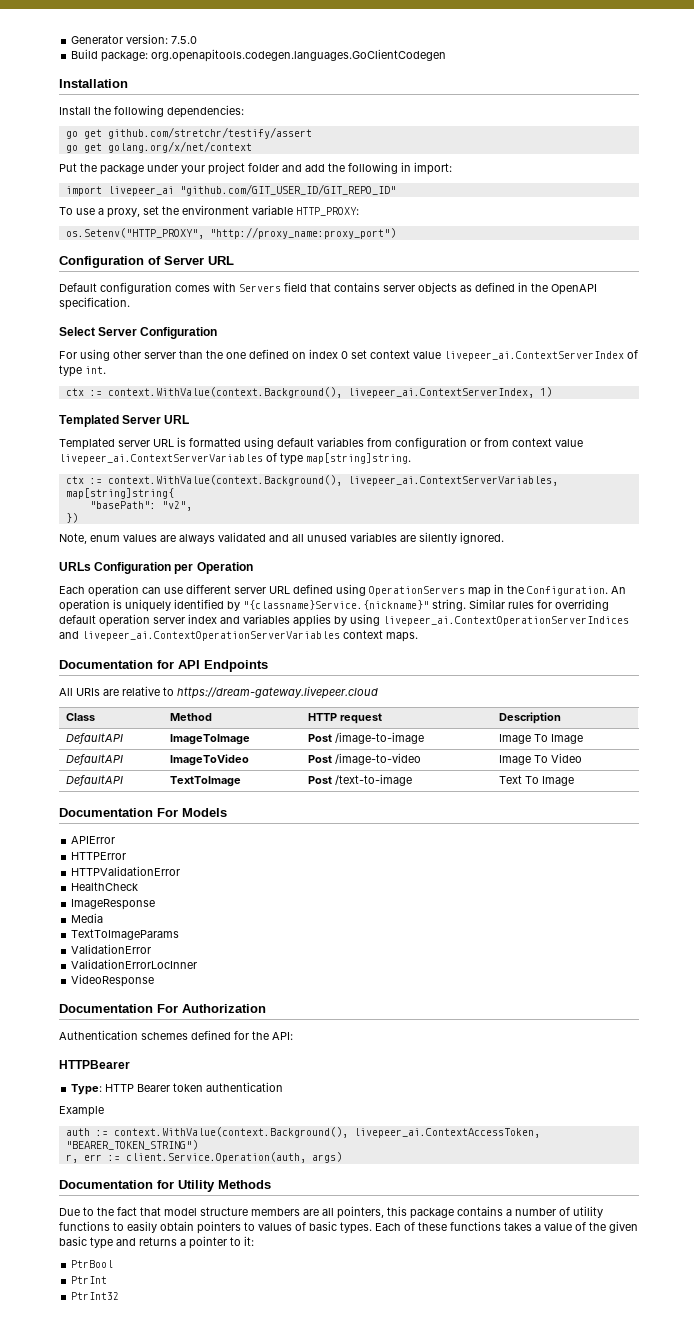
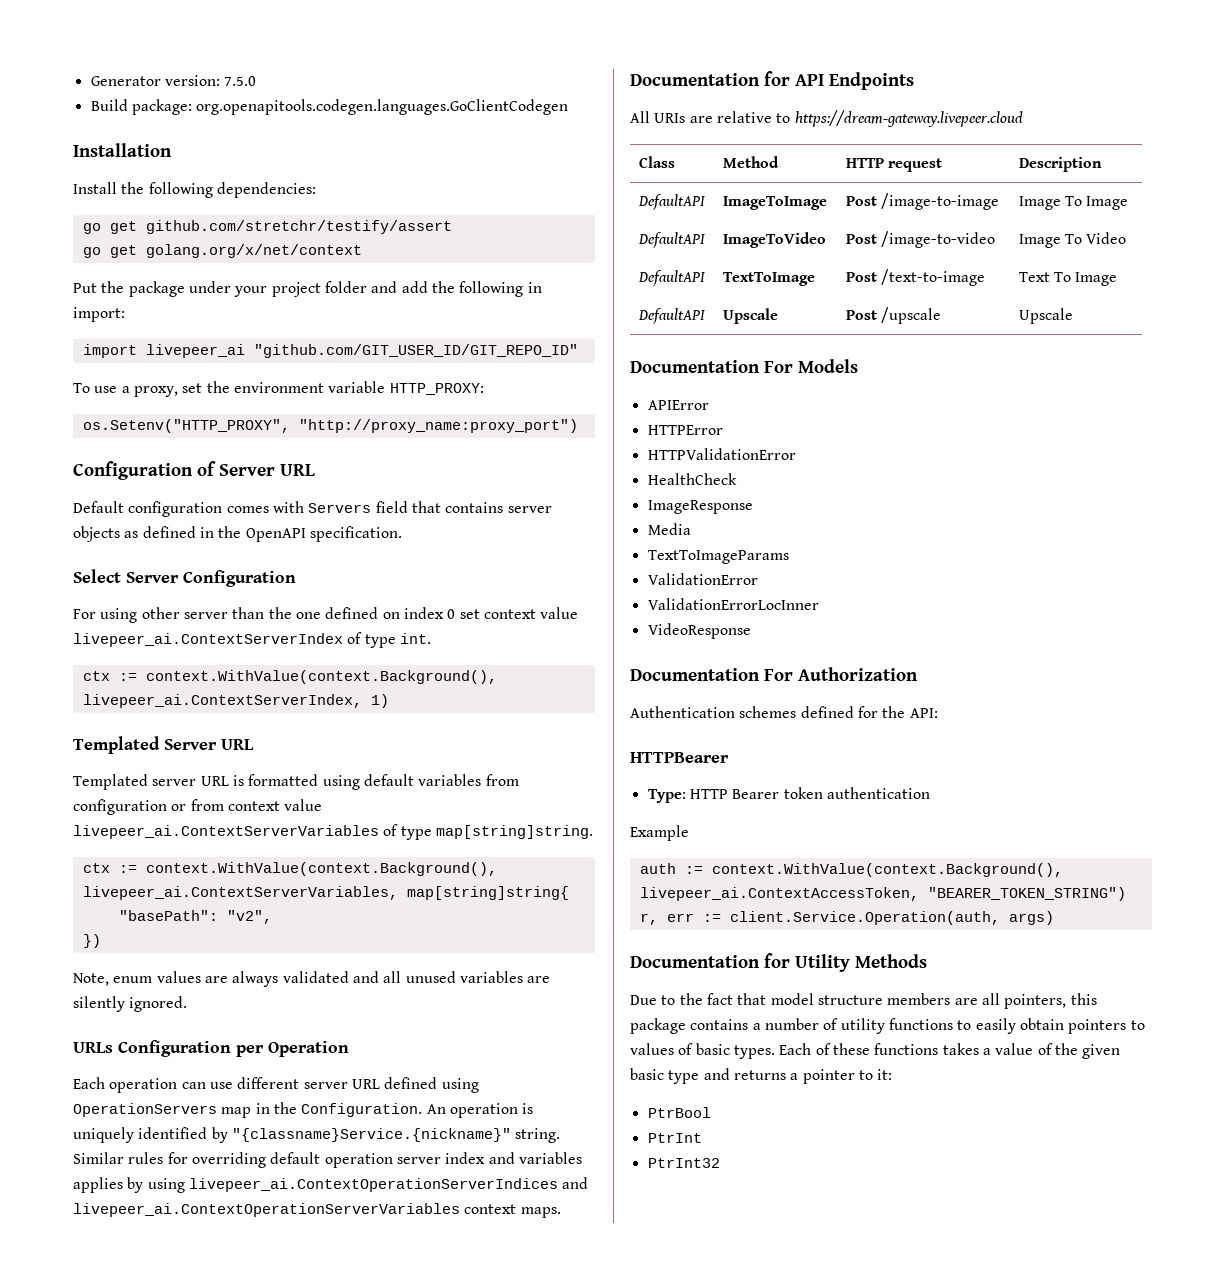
+ DefaultAPI | Upscale | Post /upscale | Upscale

